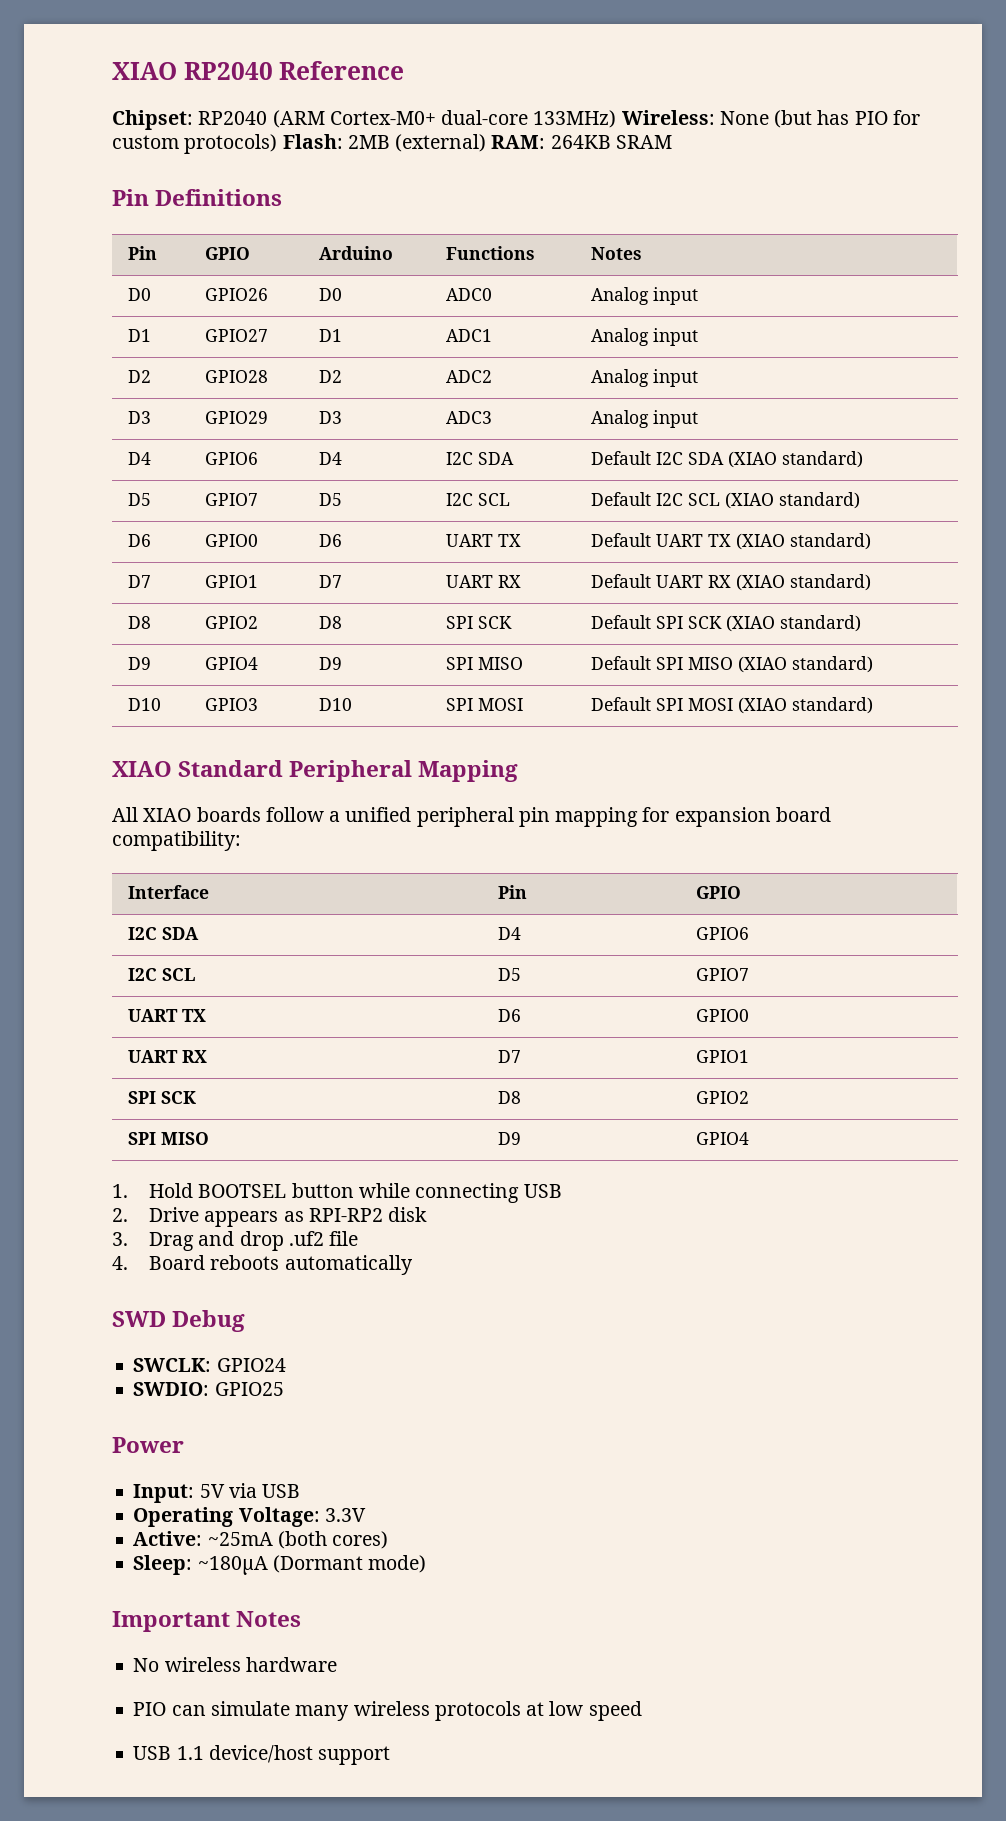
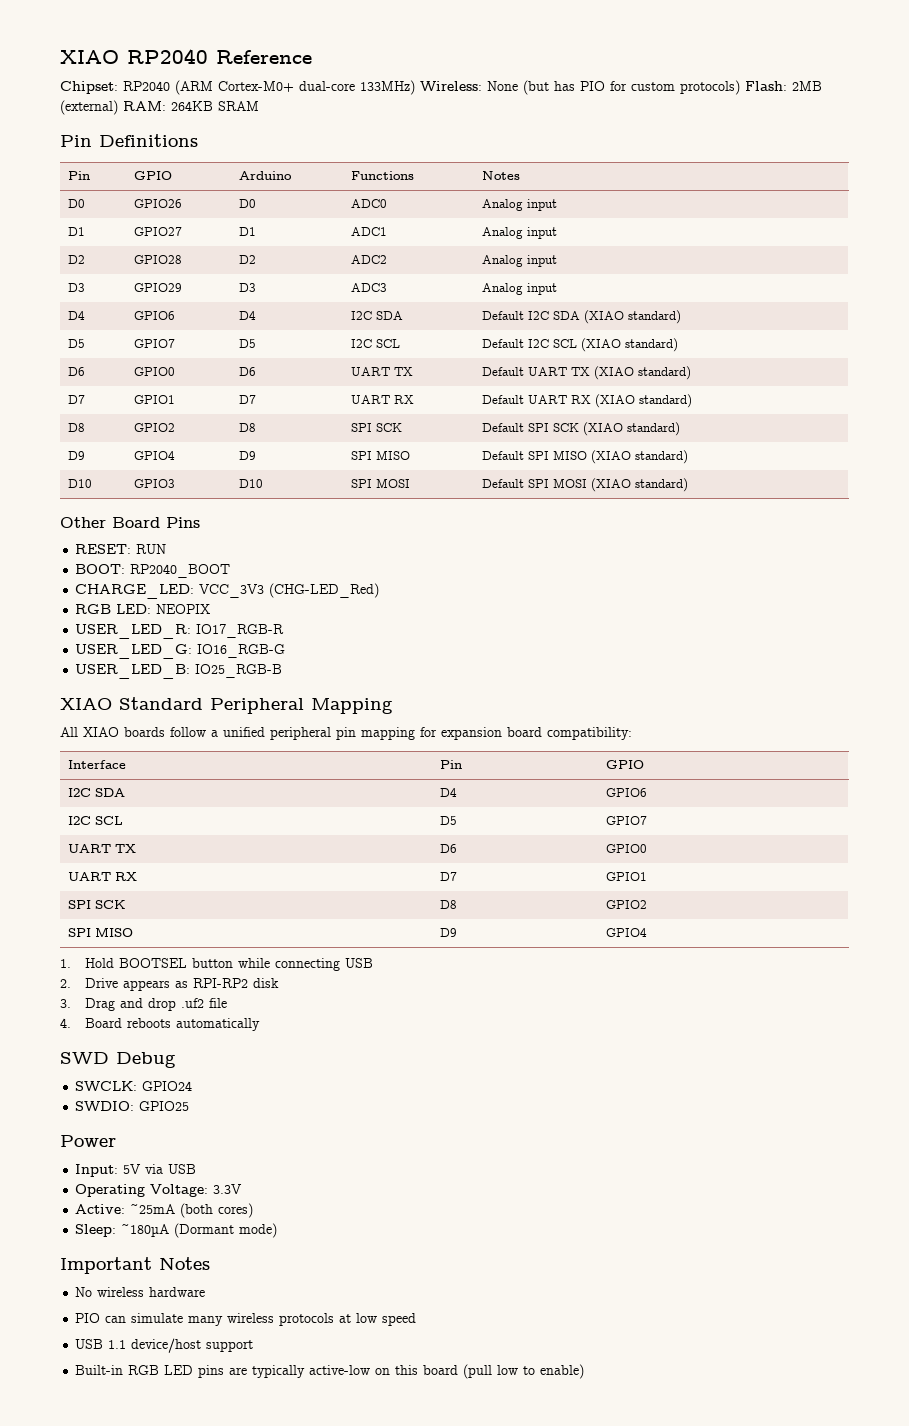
+ Other Board Pins
+ RESET: RUN
+ BOOT: RP2040_BOOT
+ CHARGE_LED: VCC_3V3 (CHG-LED_Red)
+ RGB LED: NEOPIX
+ USER_LED_R: IO17_RGB-R
+ USER_LED_G: IO16_RGB-G
+ USER_LED_B: IO25_RGB-B
+ Built-in RGB LED pins are typically active-low on this board (pull low to enable)

